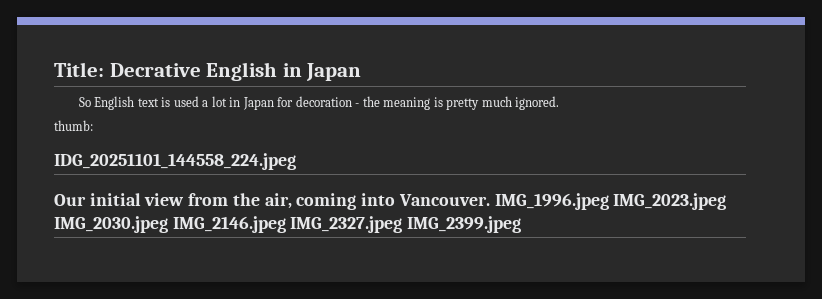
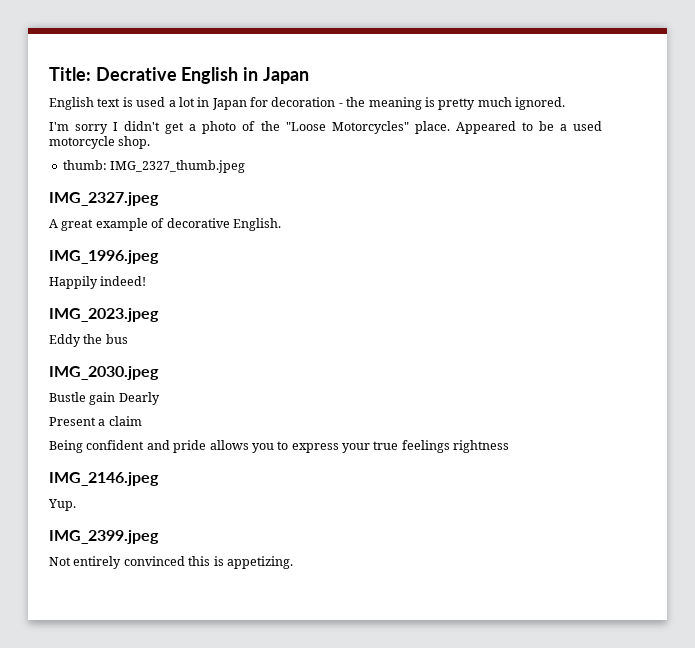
- So English text is used a lot in Japan for decoration - the meaning is pretty much ignored.
+ English text is used a lot in Japan for decoration - the meaning is pretty much ignored.
- thumb:
- IDG_20251101_144558_224.jpeg
- Our initial view from the air, coming into Vancouver. IMG_1996.jpeg IMG_2023.jpeg IMG_2030.jpeg IMG_2146.jpeg IMG_2327.jpeg IMG_2399.jpeg
+ I'm sorry I didn't get a photo of the "Loose Motorcycles" place. Appeared to be a used motorcycle shop.
+ thumb: IMG_2327_thumb.jpeg
+ IMG_2327.jpeg
+ A great example of decorative English.
+ IMG_1996.jpeg
+ Happily indeed!
+ IMG_2023.jpeg
+ Eddy the bus
+ IMG_2030.jpeg
+ Bustle gain Dearly
+ Present a claim
+ Being confident and pride allows you to express your true feelings rightness
+ IMG_2146.jpeg
+ Yup.
+ IMG_2399.jpeg
+ Not entirely convinced this is appetizing.

